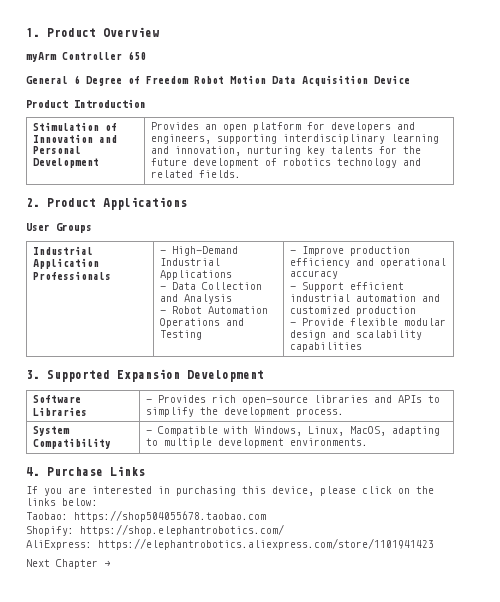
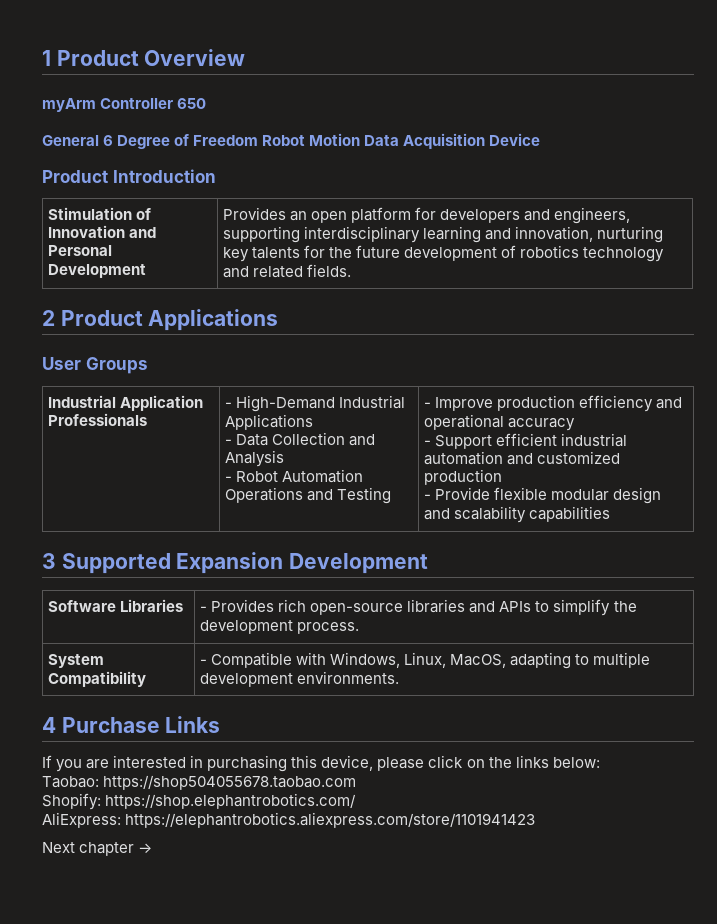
- 1. Product Overview
+ 1 Product Overview
- 2. Product Applications
+ 2 Product Applications
- 3. Supported Expansion Development
+ 3 Supported Expansion Development
- 4. Purchase Links
+ 4 Purchase Links
- Next Chapter →
+ Next chapter →

